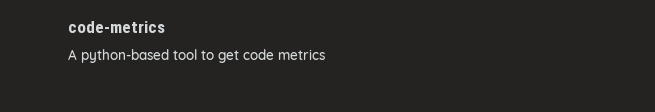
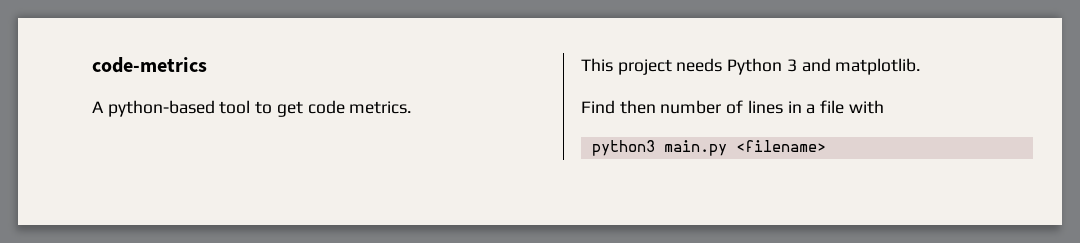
- A python-based tool to get code metrics
+ A python-based tool to get code metrics.
+ This project needs Python 3 and matplotlib.
+ Find then number of lines in a file with
+ python3 main.py <filename>

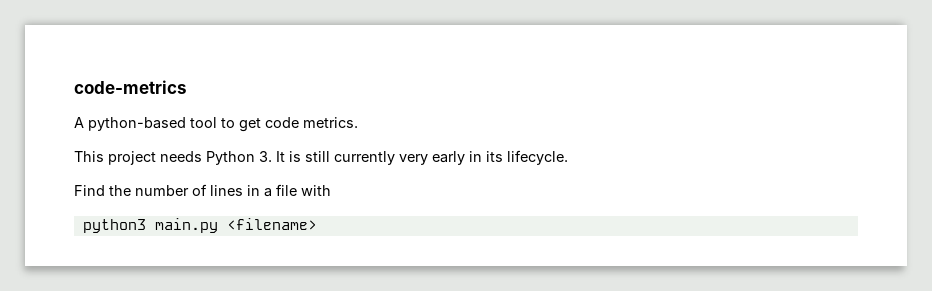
- This project needs Python 3 and matplotlib.
+ This project needs Python 3. It is still currently very early in its lifecycle.
- Find then number of lines in a file with
+ Find the number of lines in a file with

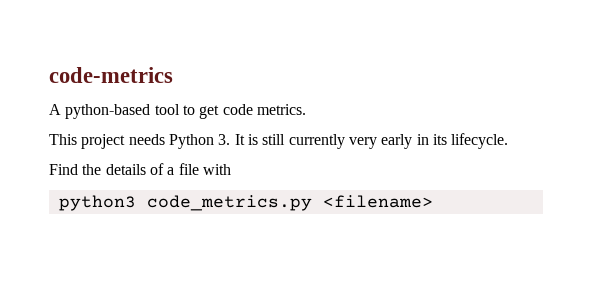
- Find the number of lines in a file with
+ Find the details of a file with
- python3 main.py <filename>
+ python3 code_metrics.py <filename>

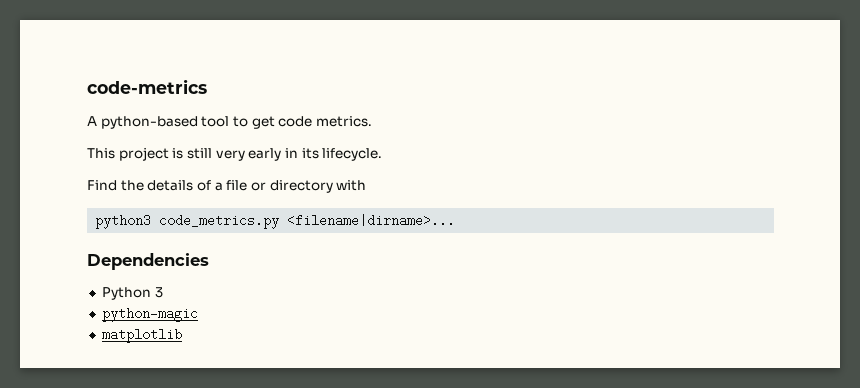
- This project needs Python 3. It is still currently very early in its lifecycle.
+ This project is still very early in its lifecycle.
- Find the details of a file with
+ Find the details of a file or directory with
- python3 code_metrics.py <filename>
+ python3 code_metrics.py <filename|dirname>...
+ Dependencies
+ Python 3
+ python-magic
+ matplotlib

